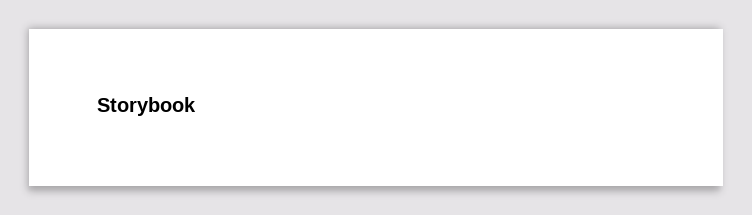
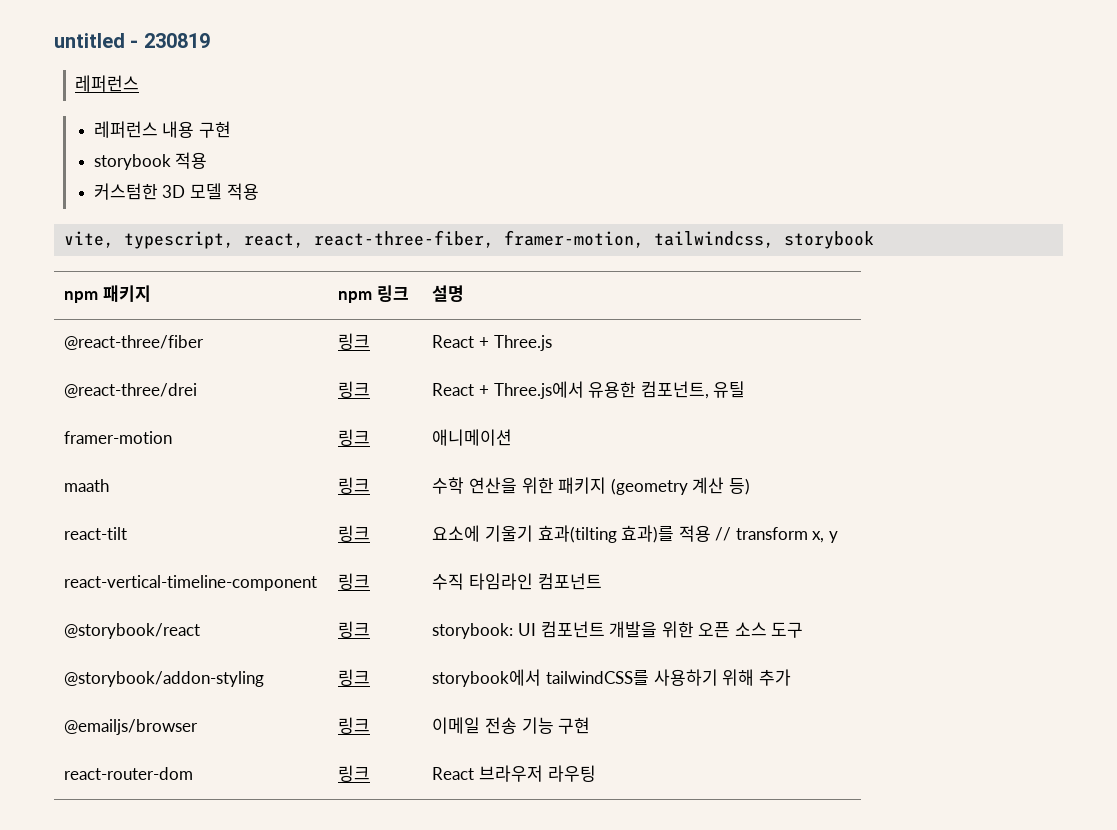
- Storybook
+ untitled - 230819
+ 레퍼런스
+ 레퍼런스 내용 구현
+ storybook 적용
+ 커스텀한 3D 모델 적용
+ vite, typescript, react, react-three-fiber, framer-motion, tailwindcss, storybook
+ npm 패키지 | npm 링크 | 설명
+ @react-three/fiber | 링크 | React + Three.js
+ @react-three/drei | 링크 | React + Three.js에서 유용한 컴포넌트, 유틸
+ framer-motion | 링크 | 애니메이션
+ maath | 링크 | 수학 연산을 위한 패키지 (geometry 계산 등)
+ react-tilt | 링크 | 요소에 기울기 효과(tilting 효과)를 적용 // transform x, y
+ react-vertical-timeline-component | 링크 | 수직 타임라인 컴포넌트
+ @storybook/react | 링크 | storybook: UI 컴포넌트 개발을 위한 오픈 소스 도구
+ @storybook/addon-styling | 링크 | storybook에서 tailwindCSS를 사용하기 위해 추가
+ @emailjs/browser | 링크 | 이메일 전송 기능 구현
+ react-router-dom | 링크 | React 브라우저 라우팅

